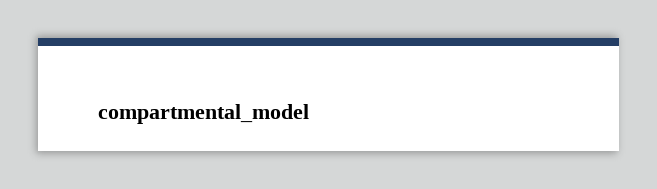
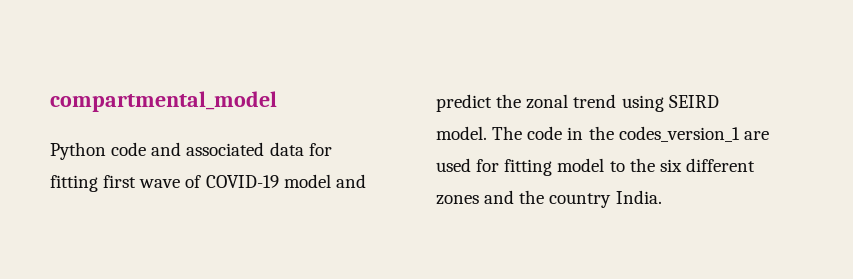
+ Python code and associated data for fitting first wave of COVID-19 model and predict the zonal trend using SEIRD model. The code in the codes_version_1 are used for fitting model to the six different zones and the country India.

